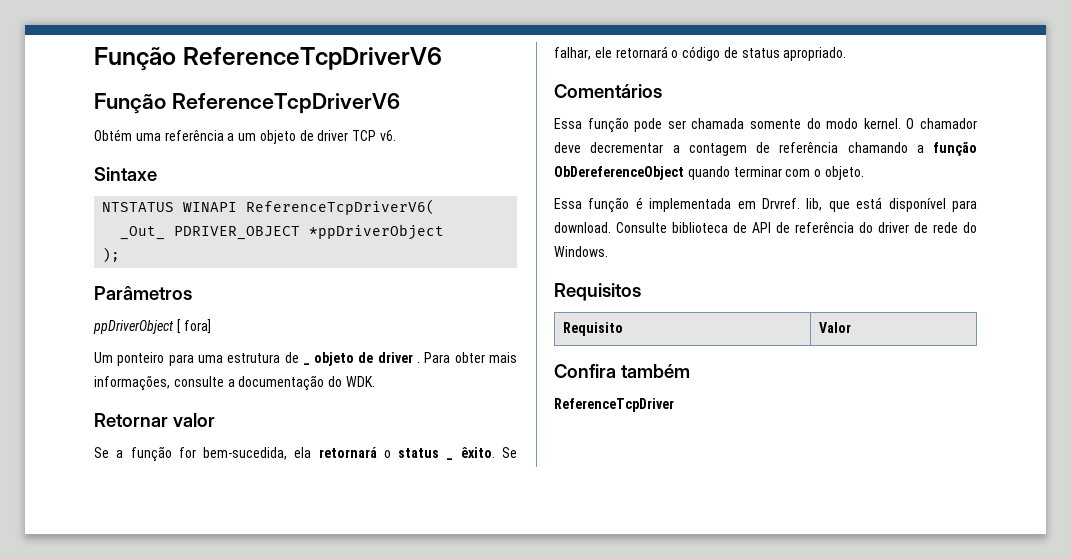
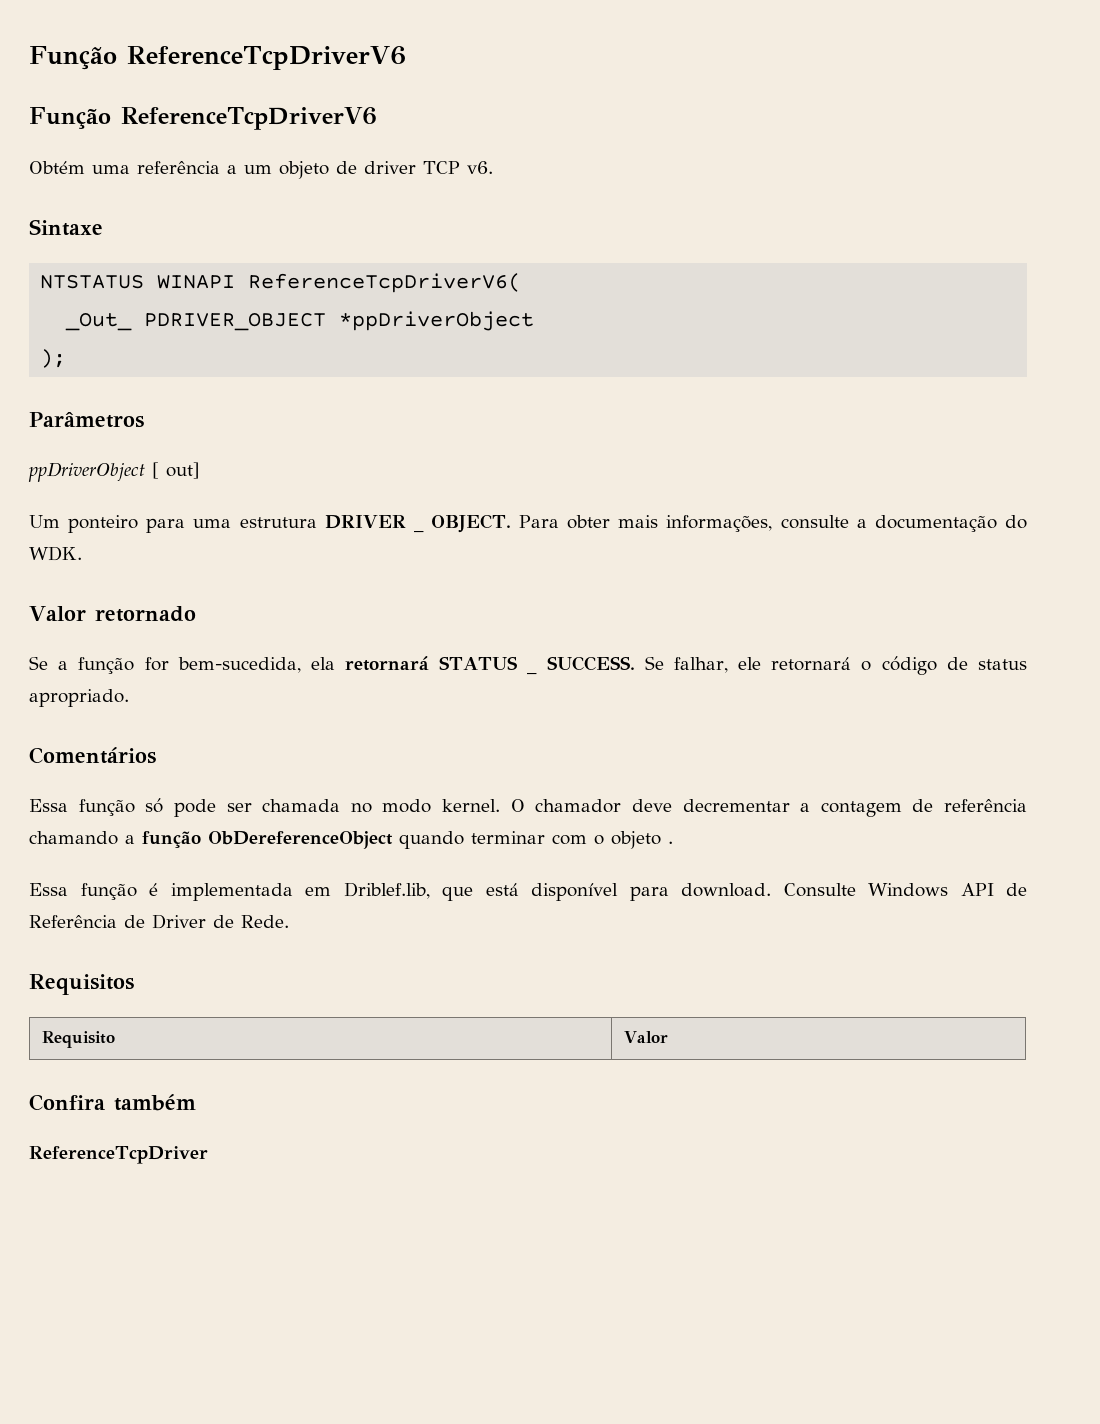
- ppDriverObject [ fora]
+ ppDriverObject [ out]
- Um ponteiro para uma estrutura de _ objeto de driver .
+ Um ponteiro para uma estrutura DRIVER _ OBJECT.
- Retornar valor
+ Valor retornado
- Se a função for bem-sucedida, ela retornará o status _ êxito.
+ Se a função for bem-sucedida, ela retornará STATUS _ SUCCESS.
- Essa função pode ser chamada somente do modo kernel.
+ Essa função só pode ser chamada no modo kernel.
- O chamador deve decrementar a contagem de referência chamando a função ObDereferenceObject quando terminar com o objeto.
+ O chamador deve decrementar a contagem de referência chamando a função ObDereferenceObject quando terminar com o objeto .
- Essa função é implementada em Drvref. lib, que está disponível para download.
+ Essa função é implementada em Driblef.lib, que está disponível para download.
- Consulte biblioteca de API de referência do driver de rede do Windows.
+ Consulte Windows API de Referência de Driver de Rede.

